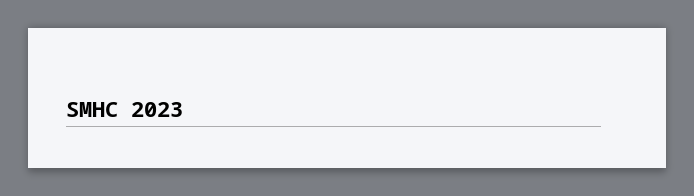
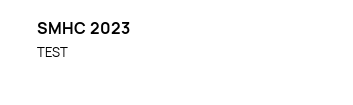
+ TEST

